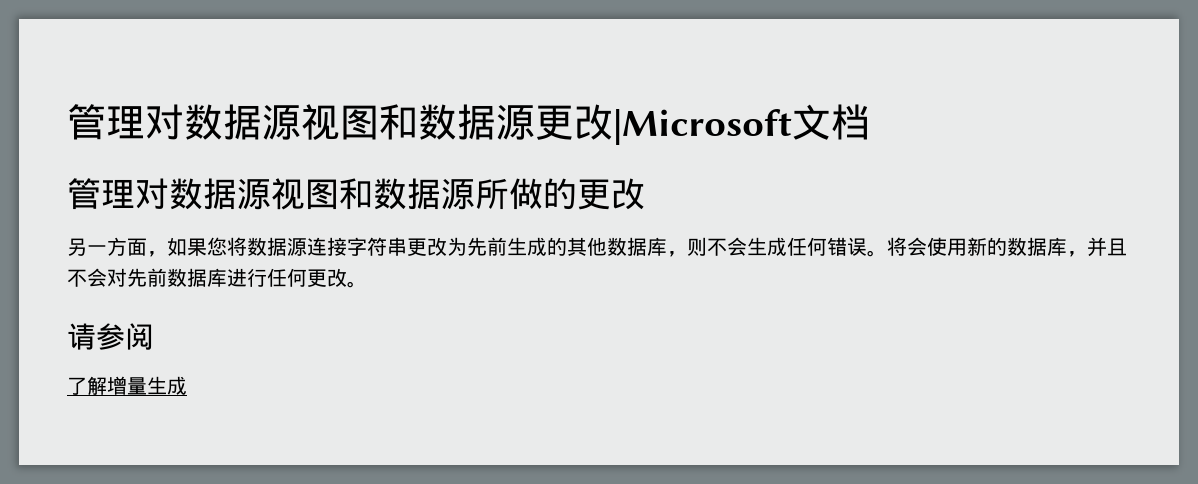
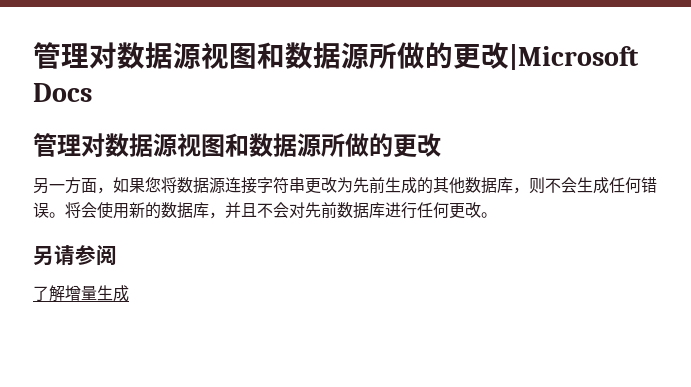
- 管理对数据源视图和数据源更改|Microsoft文档
+ 管理对数据源视图和数据源所做的更改|Microsoft Docs
- 请参阅
+ 另请参阅

